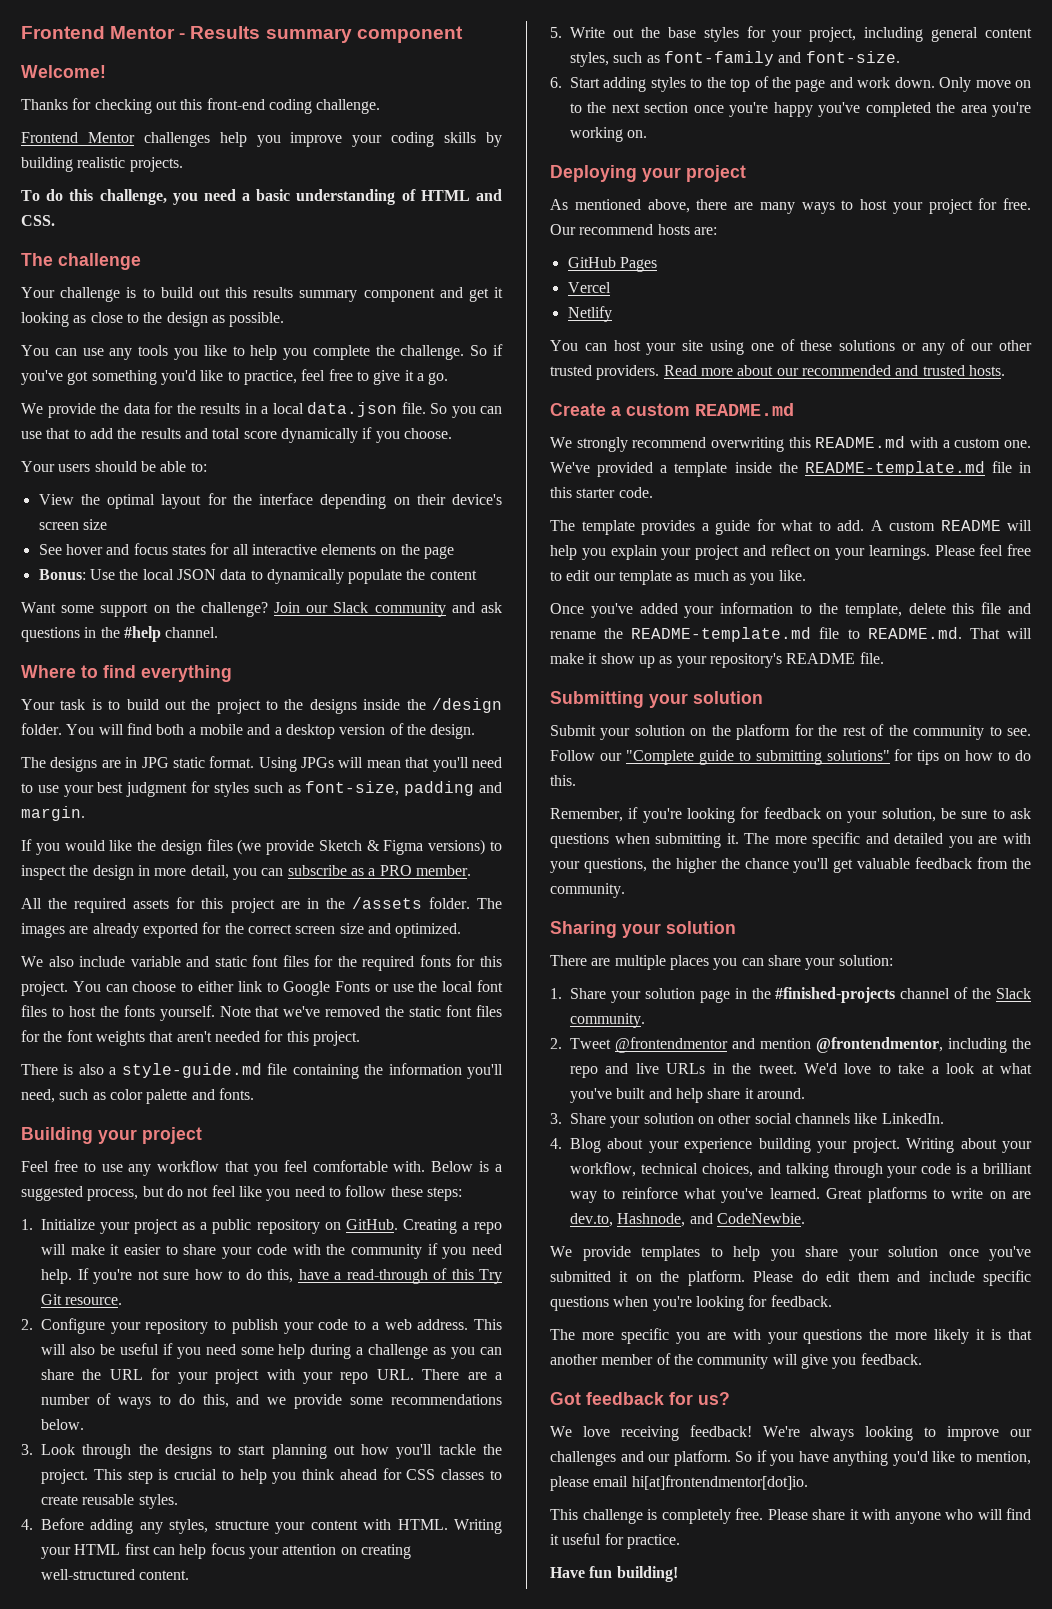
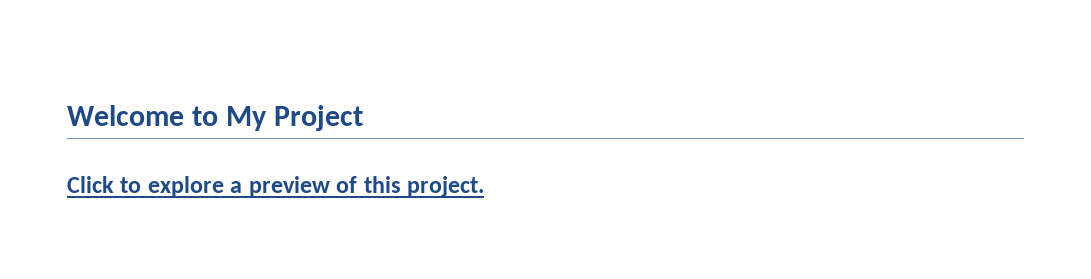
- Frontend Mentor - Results summary component
- Welcome!
- Thanks for checking out this front-end coding challenge.
- Frontend Mentor challenges help you improve your coding skills by building realistic projects.
- To do this challenge, you need a basic understanding of HTML and CSS.
- The challenge
- Your challenge is to build out this results summary component and get it looking as close to the design as possible.
- You can use any tools you like to help you complete the challenge. So if you've got something you'd like to practice, feel free to give it a go.
- We provide the data for the results in a local data.json file. So you can use that to add the results and total score dynamically if you choose.
- Your users should be able to:
- View the optimal layout for the interface depending on their device's screen size
- See hover and focus states for all interactive elements on the page
- Bonus: Use the local JSON data to dynamically populate the content
- Want some support on the challenge? Join our Slack community and ask questions in the #help channel.
- Where to find everything
- Your task is to build out the project to the designs inside the /design folder. You will find both a mobile and a desktop version of the design.
- The designs are in JPG static format. Using JPGs will mean that you'll need to use your best judgment for styles such as font-size, padding and margin.
- If you would like the design files (we provide Sketch & Figma versions) to inspect the design in more detail, you can subscribe as a PRO member.
- All the required assets for this project are in the /assets folder. The images are already exported for the correct screen size and optimized.
- We also include variable and static font files for the required fonts for this project. You can choose to either link to Google Fonts or use the local font files to host the fonts yourself. Note that we've removed the static font files for the font weights that aren't needed for this project.
- There is also a style-guide.md file containing the information you'll need, such as color palette and fonts.
- Building your project
- Feel free to use any workflow that you feel comfortable with. Below is a suggested process, but do not feel like you need to follow these steps:
- 1. Initialize your project as a public repository on GitHub. Creating a repo will make it easier to share your code with the community if you need help. If you're not sure how to do this, have a read-through of this Try Git resource.
- 2. Configure your repository to publish your code to a web address. This will also be useful if you need some help during a challenge as you can share the URL for your project with your repo URL. There are a number of ways to do this, and we provide some recommendations below.
- 3. Look through the designs to start planning out how you'll tackle the project. This step is crucial to help you think ahead for CSS classes to create reusable styles.
- 4. Before adding any styles, structure your content with HTML. Writing your HTML first can help focus your attention on creating well-structured content.
- 5. Write out the base styles for your project, including general content styles, such as font-family and font-size.
- 6. Start adding styles to the top of the page and work down. Only move on to the next section once you're happy you've completed the area you're working on.
- Deploying your project
- As mentioned above, there are many ways to host your project for free. Our recommend hosts are:
- GitHub Pages
- Vercel
- Netlify
- You can host your site using one of these solutions or any of our other trusted providers. Read more about our recommended and trusted hosts.
- Create a custom README.md
- We strongly recommend overwriting this README.md with a custom one. We've provided a template inside the README-template.md file in this starter code.
- The template provides a guide for what to add. A custom README will help you explain your project and reflect on your learnings. Please feel free to edit our template as much as you like.
- Once you've added your information to the template, delete this file and rename the README-template.md file to README.md. That will make it show up as your repository's README file.
- Submitting your solution
- Submit your solution on the platform for the rest of the community to see. Follow our "Complete guide to submitting solutions" for tips on how to do this.
- Remember, if you're looking for feedback on your solution, be sure to ask questions when submitting it. The more specific and detailed you are with your questions, the higher the chance you'll get valuable feedback from the community.
- Sharing your solution
- There are multiple places you can share your solution:
- 1. Share your solution page in the #finished-projects channel of the Slack community.
- 2. Tweet @frontendmentor and mention @frontendmentor, including the repo and live URLs in the tweet. We'd love to take a look at what you've built and help share it around.
- 3. Share your solution on other social channels like LinkedIn.
- 4. Blog about your experience building your project. Writing about your workflow, technical choices, and talking through your code is a brilliant way to reinforce what you've learned. Great platforms to write on are dev.to, Hashnode, and CodeNewbie.
- We provide templates to help you share your solution once you've submitted it on the platform. Please do edit them and include specific questions when you're looking for feedback.
- The more specific you are with your questions the more likely it is that another member of the community will give you feedback.
- Got feedback for us?
- We love receiving feedback! We're always looking to improve our challenges and our platform. So if you have anything you'd like to mention, please email hi[at]frontendmentor[dot]io.
- This challenge is completely free. Please share it with anyone who will find it useful for practice.
- Have fun building!
+ Welcome to My Project
+ Click to explore a preview of this project.

